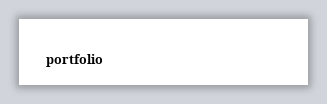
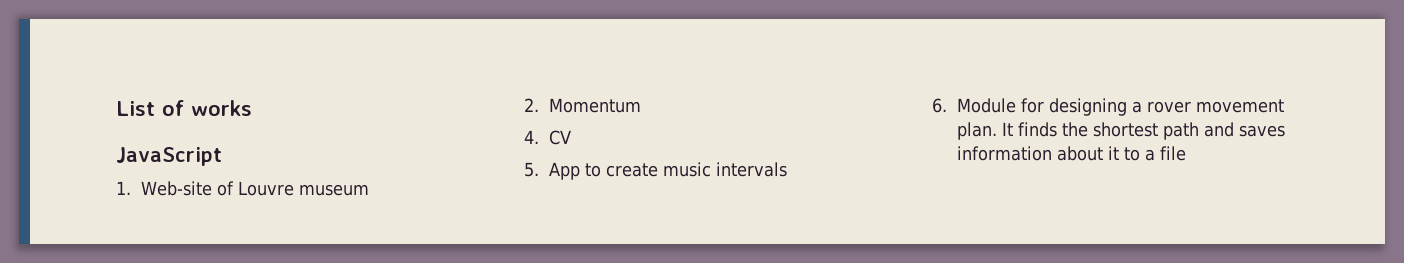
- portfolio
+ List of works
+ JavaScript
+ 1. Web-site of Louvre museum
+ 2. Momentum
+ 4. CV
+ 5. App to create music intervals
+ 6. Module for designing a rover movement plan. It finds the shortest path and saves information about it to a file

